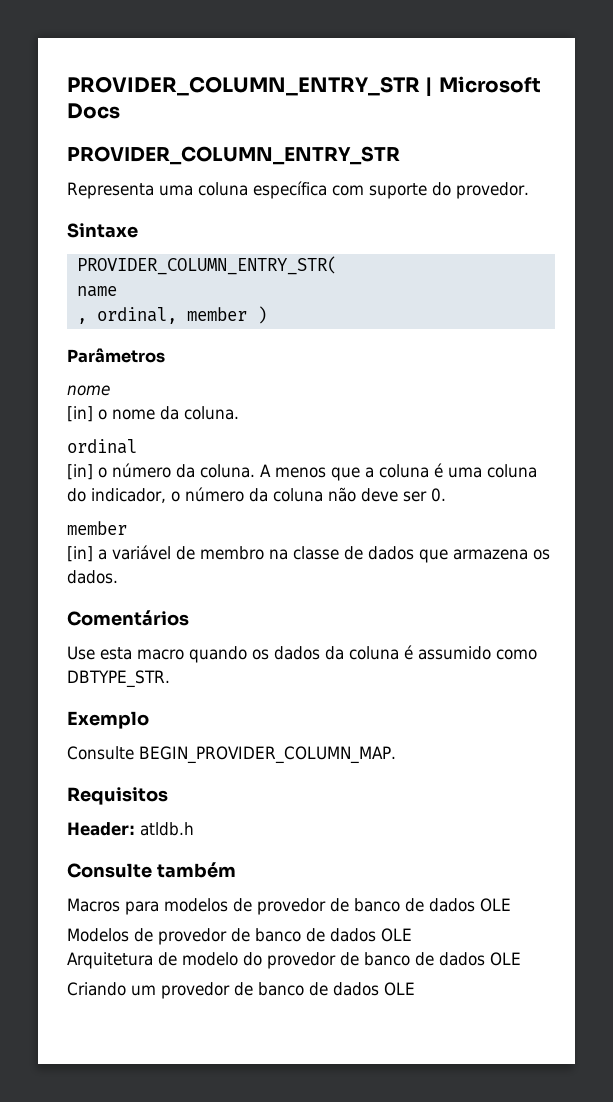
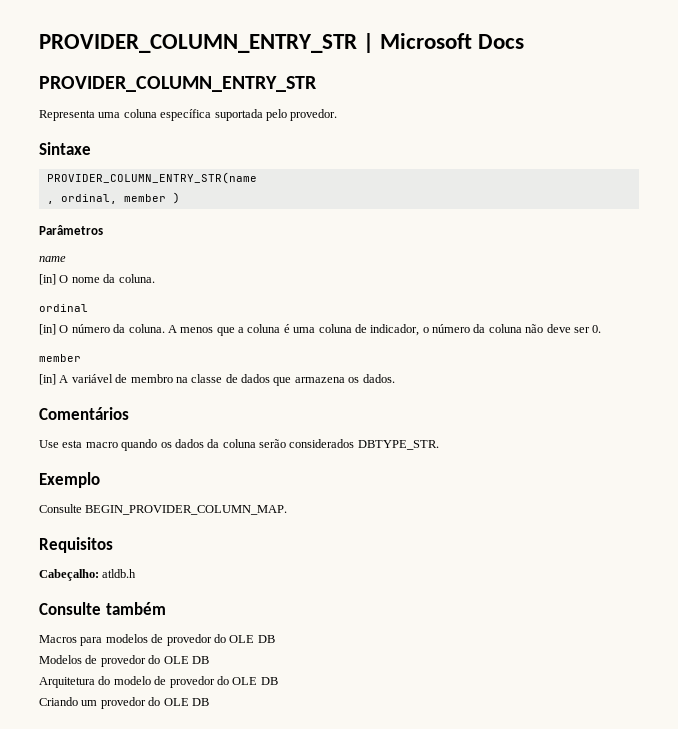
- Representa uma coluna específica com suporte do provedor.
+ Representa uma coluna específica suportada pelo provedor.
- PROVIDER_COLUMN_ENTRY_STR(
- name
+ PROVIDER_COLUMN_ENTRY_STR(name
  Parâmetros
- nome
- [in] o nome da coluna.
+ name
+ [in] O nome da coluna.
- [in] o número da coluna.
+ [in] O número da coluna.
- A menos que a coluna é uma coluna do indicador, o número da coluna não deve ser 0.
+ A menos que a coluna é uma coluna de indicador, o número da coluna não deve ser 0.
- [in] a variável de membro na classe de dados que armazena os dados.
+ [in] A variável de membro na classe de dados que armazena os dados.
- Use esta macro quando os dados da coluna é assumido como DBTYPE_STR.
+ Use esta macro quando os dados da coluna serão considerados DBTYPE_STR.
- Header: atldb.h
+ Cabeçalho: atldb.h
- Macros para modelos de provedor de banco de dados OLE
+ Macros para modelos de provedor do OLE DB
- Modelos de provedor de banco de dados OLE
+ Modelos de provedor do OLE DB
- Arquitetura de modelo do provedor de banco de dados OLE
+ Arquitetura do modelo de provedor do OLE DB
- Criando um provedor de banco de dados OLE
+ Criando um provedor do OLE DB

